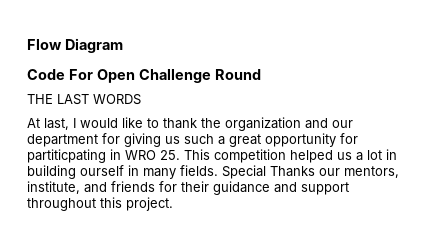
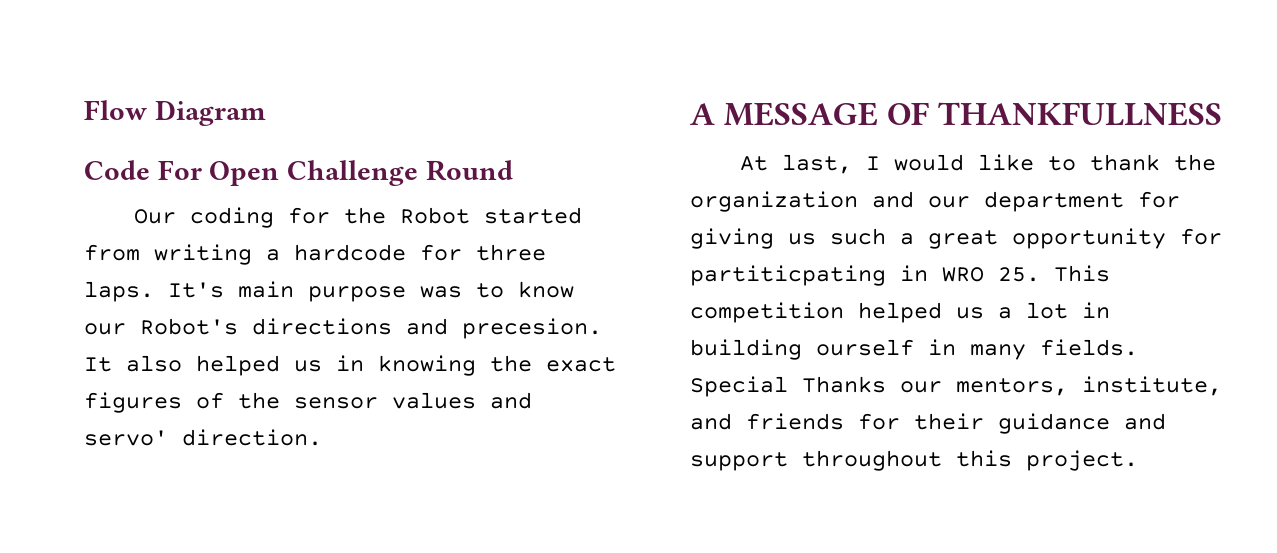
- THE LAST WORDS
+ Our coding for the Robot started from writing a hardcode for three laps. It's main purpose was to know our Robot's directions and precesion. It also helped us in knowing the exact figures of the sensor values and servo' direction.
+ A MESSAGE OF THANKFULLNESS

